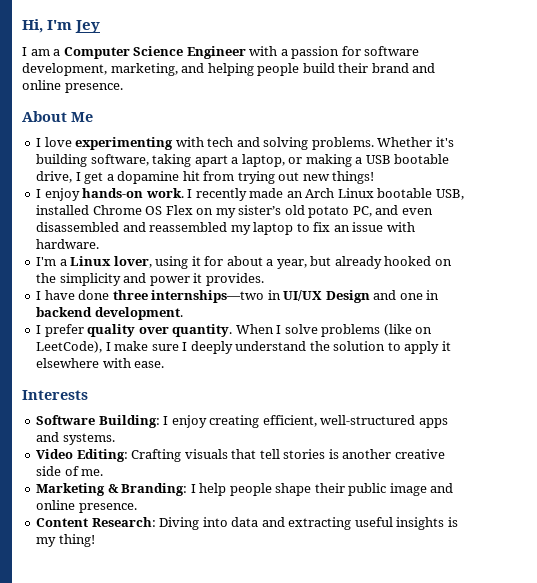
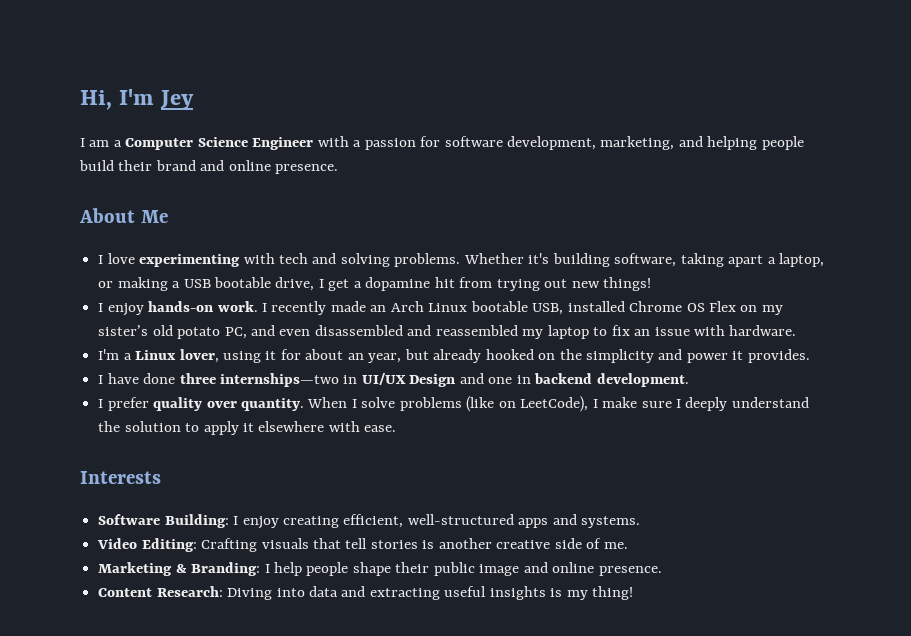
- I'm a Linux lover, using it for about a year, but already hooked on the simplicity and power it provides.
+ I'm a Linux lover, using it for about an year, but already hooked on the simplicity and power it provides.

